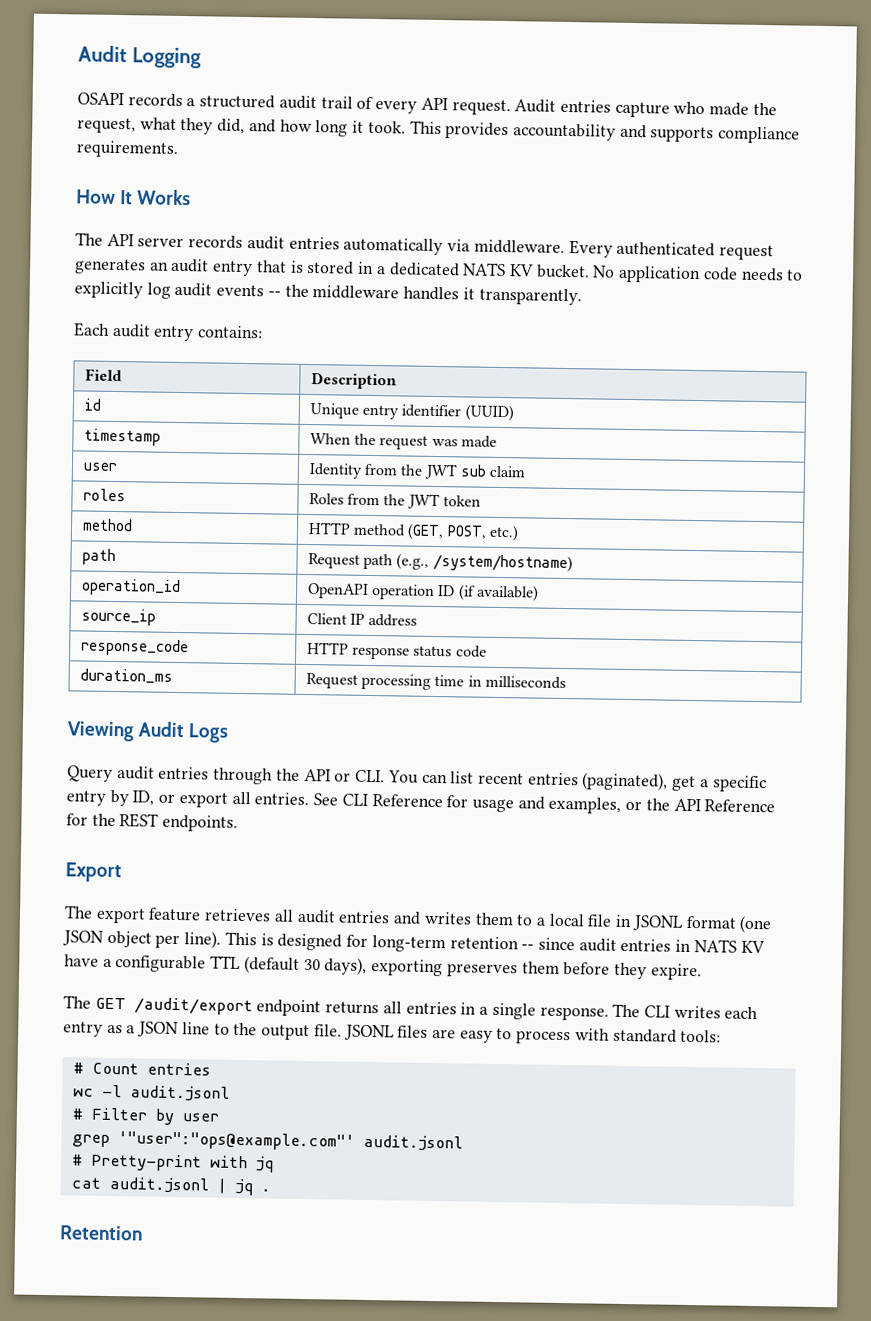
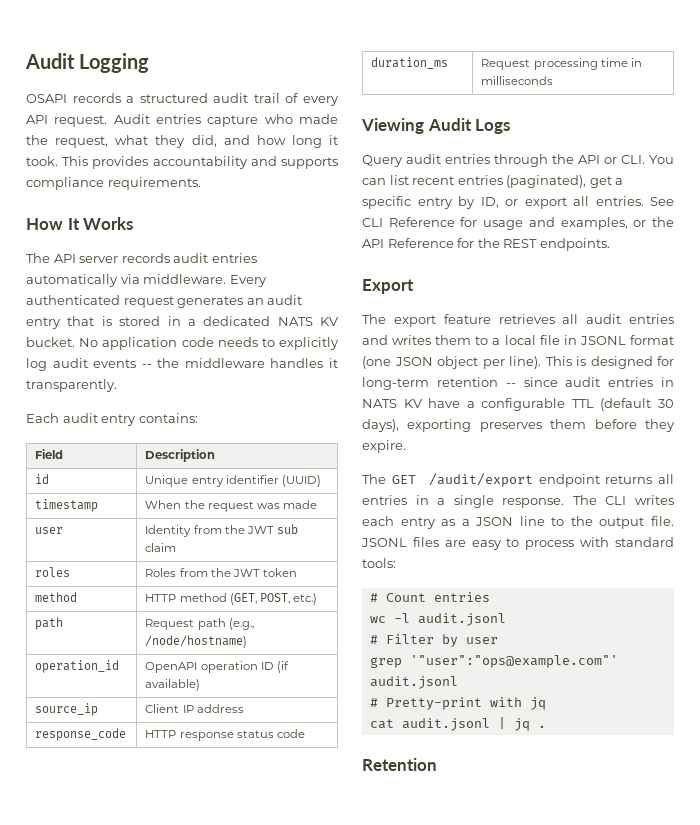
- path | Request path (e.g., /system/hostname)
+ path | Request path (e.g., /node/hostname)

